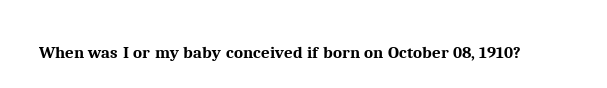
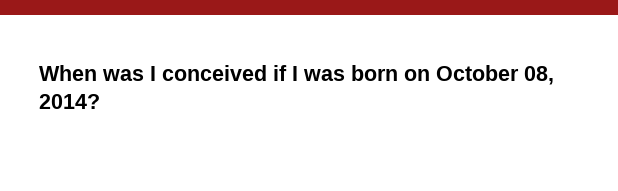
- When was I or my baby conceived if born on October 08, 1910?
+ When was I conceived if I was born on October 08, 2014?

